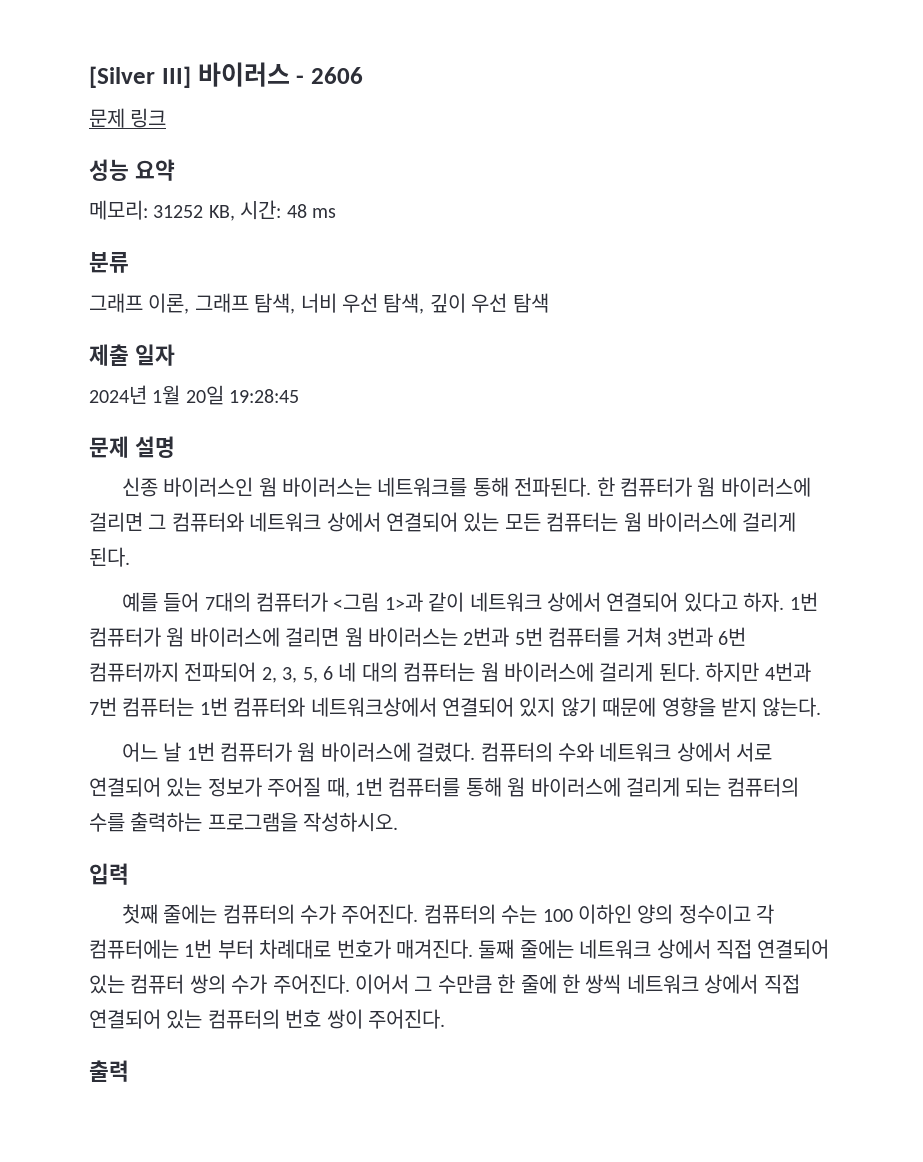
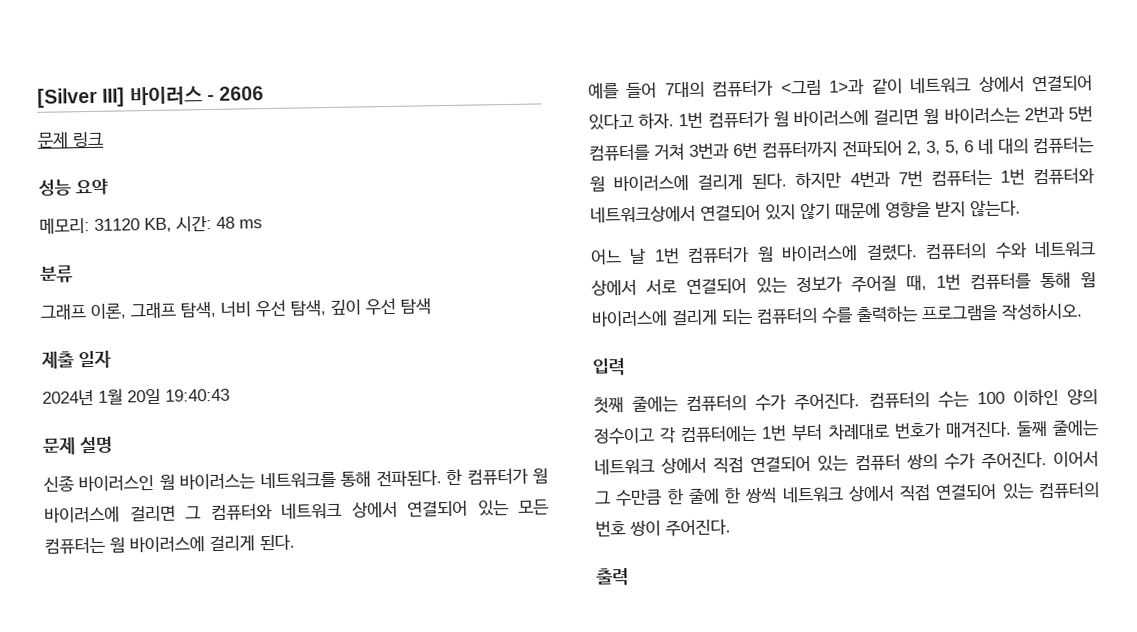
- 메모리: 31252 KB, 시간: 48 ms
+ 메모리: 31120 KB, 시간: 48 ms
- 2024년 1월 20일 19:28:45
+ 2024년 1월 20일 19:40:43

